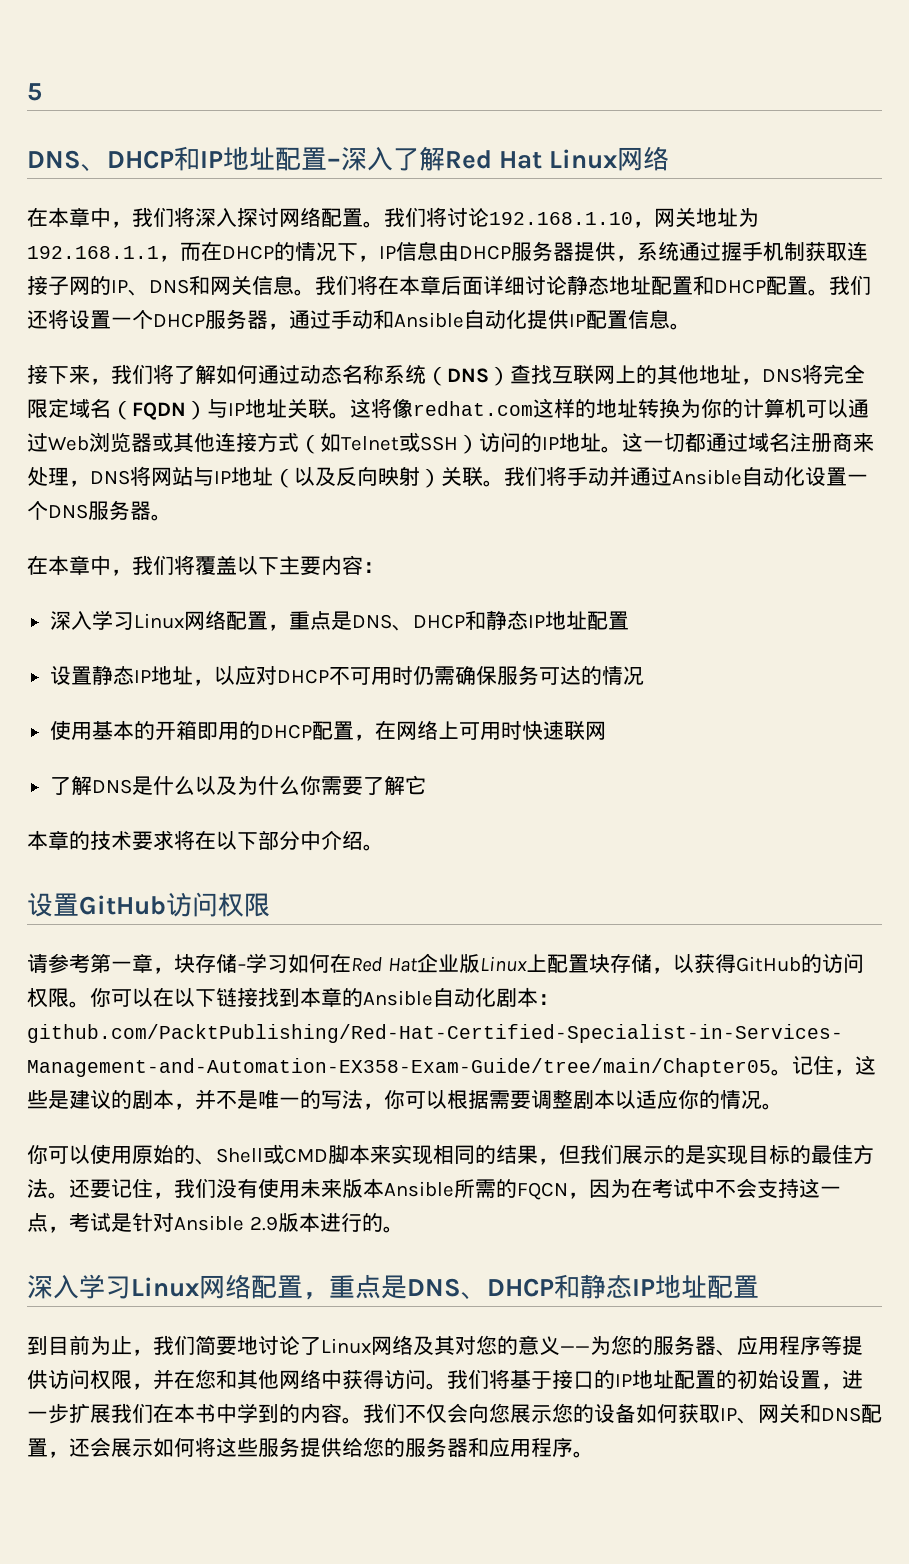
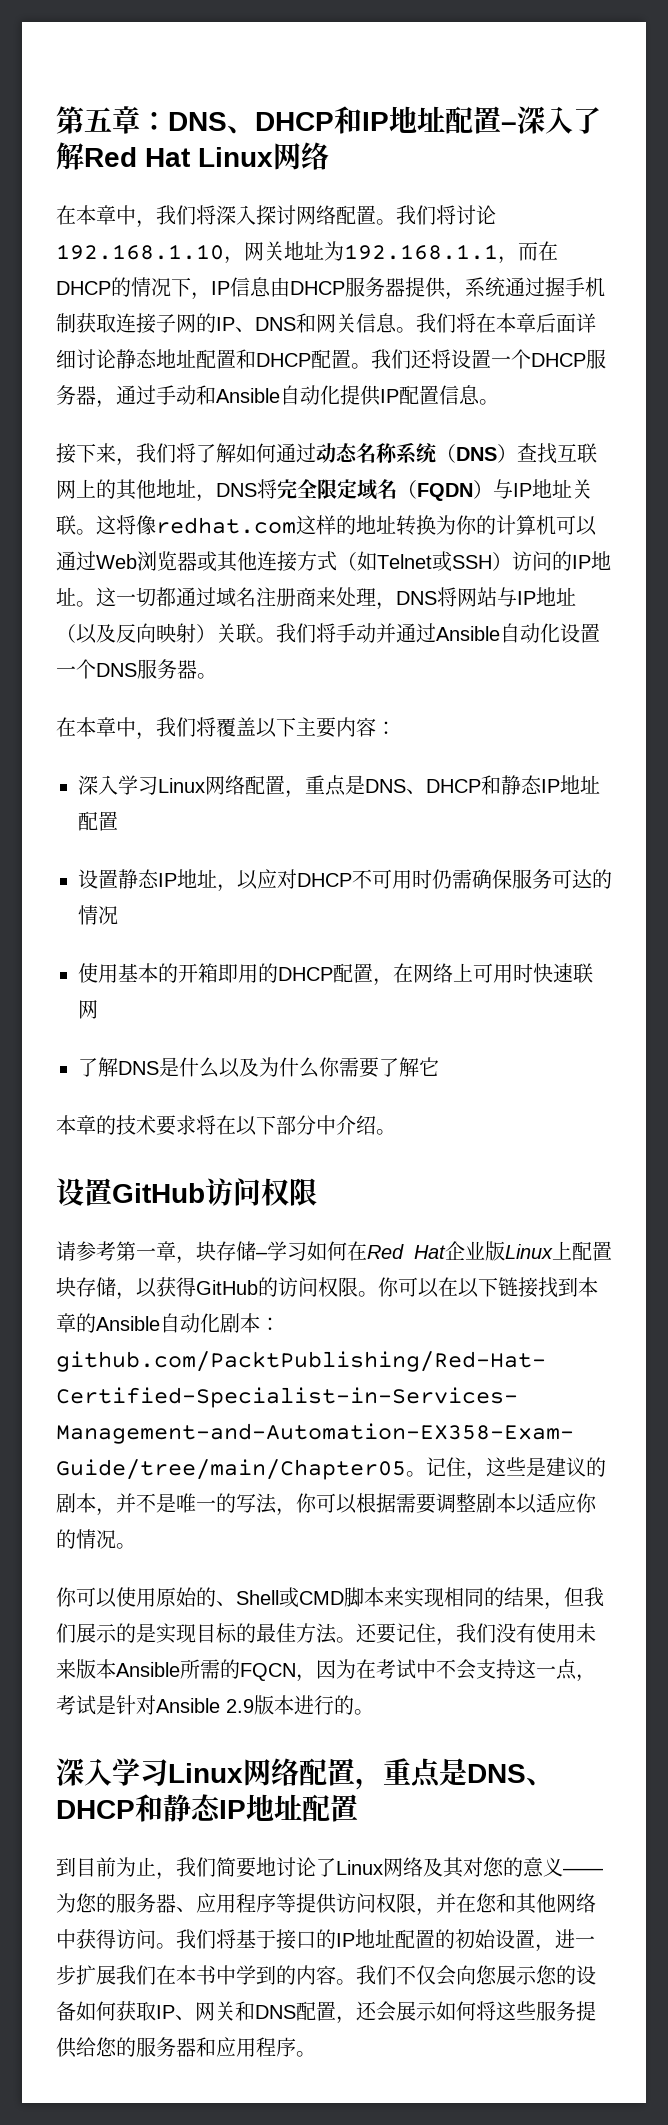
- 5
- DNS、DHCP和IP地址配置–深入了解Red Hat Linux网络
+ 第五章：DNS、DHCP和IP地址配置–深入了解Red Hat Linux网络

